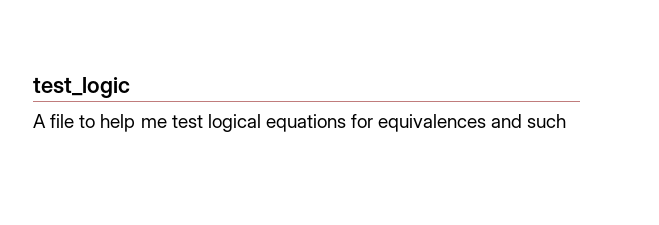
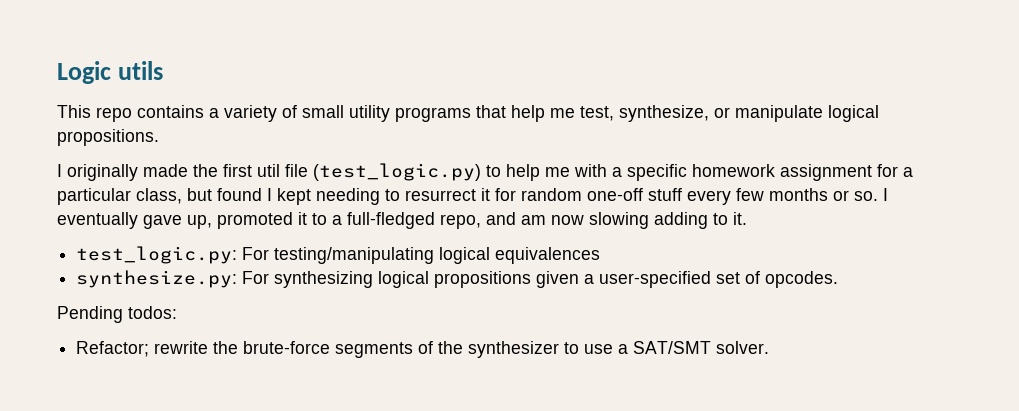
- test_logic
- A file to help me test logical equations for equivalences and such
+ Logic utils
+ This repo contains a variety of small utility programs that help me test, synthesize, or manipulate logical propositions.
+ I originally made the first util file (test_logic.py) to help me with a specific homework assignment for a particular class, but found I kept needing to resurrect it for random one-off stuff every few months or so. I eventually gave up, promoted it to a full-fledged repo, and am now slowing adding to it.
+ test_logic.py: For testing/manipulating logical equivalences
+ synthesize.py: For synthesizing logical propositions given a user-specified set of opcodes.
+ Pending todos:
+ Refactor; rewrite the brute-force segments of the synthesizer to use a SAT/SMT solver.

